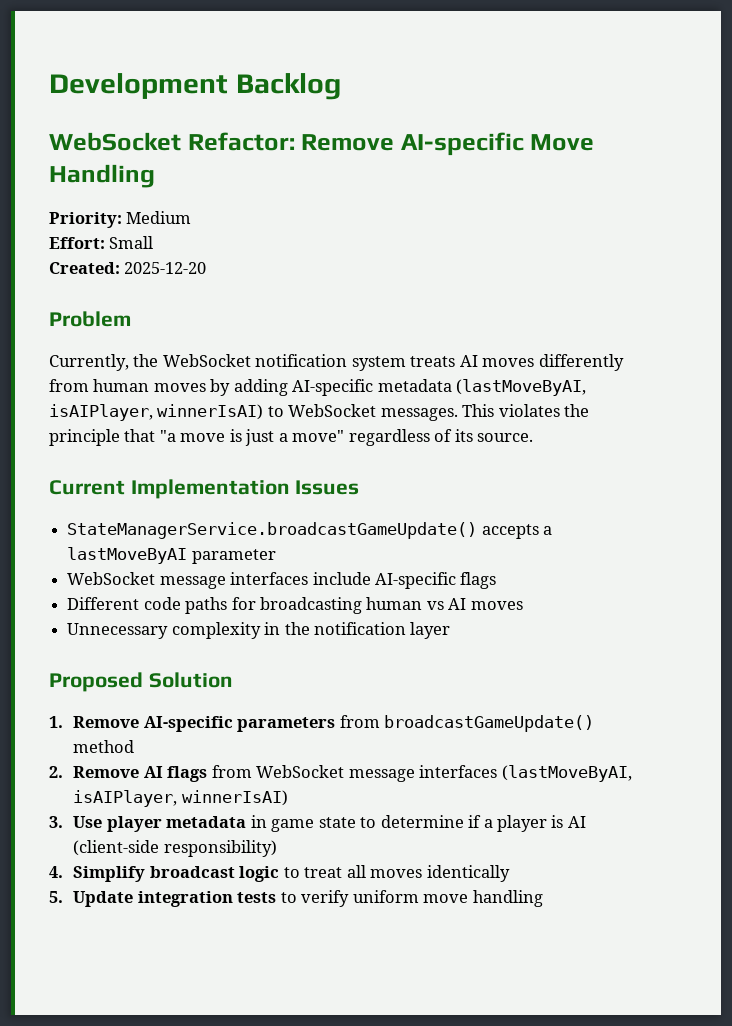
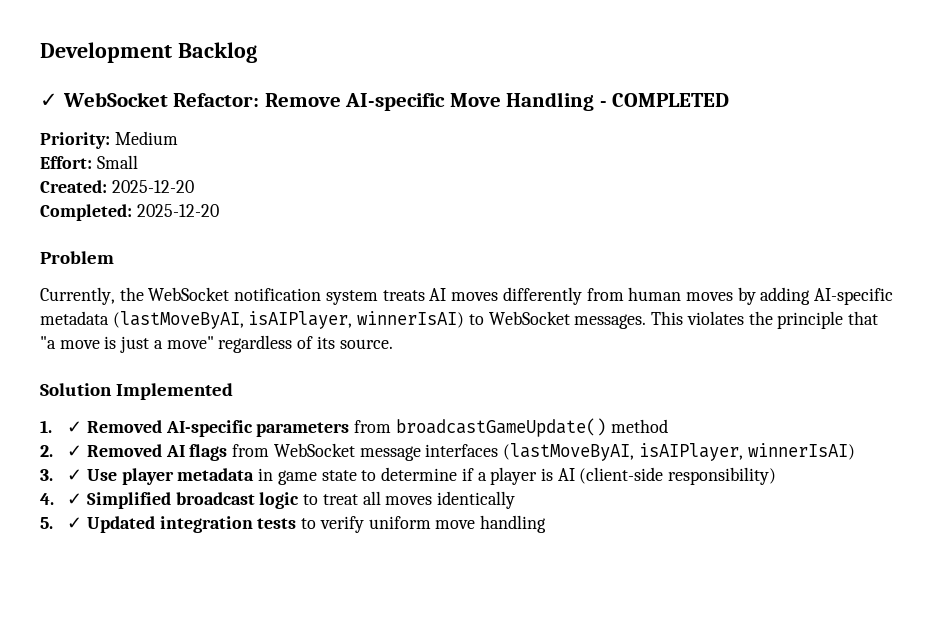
- WebSocket Refactor: Remove AI-specific Move Handling
+ ✓ WebSocket Refactor: Remove AI-specific Move Handling - COMPLETED
+ Completed: 2025-12-20
- Current Implementation Issues
- StateManagerService.broadcastGameUpdate() accepts a lastMoveByAI parameter
- WebSocket message interfaces include AI-specific flags
- Different code paths for broadcasting human vs AI moves
- Unnecessary complexity in the notification layer
- Proposed Solution
+ Solution Implemented
- 1. Remove AI-specific parameters from broadcastGameUpdate() method
+ 1. ✓ Removed AI-specific parameters from broadcastGameUpdate() method
- 2. Remove AI flags from WebSocket message interfaces (lastMoveByAI, isAIPlayer, winnerIsAI)
+ 2. ✓ Removed AI flags from WebSocket message interfaces (lastMoveByAI, isAIPlayer, winnerIsAI)
- 3. Use player metadata in game state to determine if a player is AI (client-side responsibility)
+ 3. ✓ Use player metadata in game state to determine if a player is AI (client-side responsibility)
- 4. Simplify broadcast logic to treat all moves identically
+ 4. ✓ Simplified broadcast logic to treat all moves identically
- 5. Update integration tests to verify uniform move handling
+ 5. ✓ Updated integration tests to verify uniform move handling

